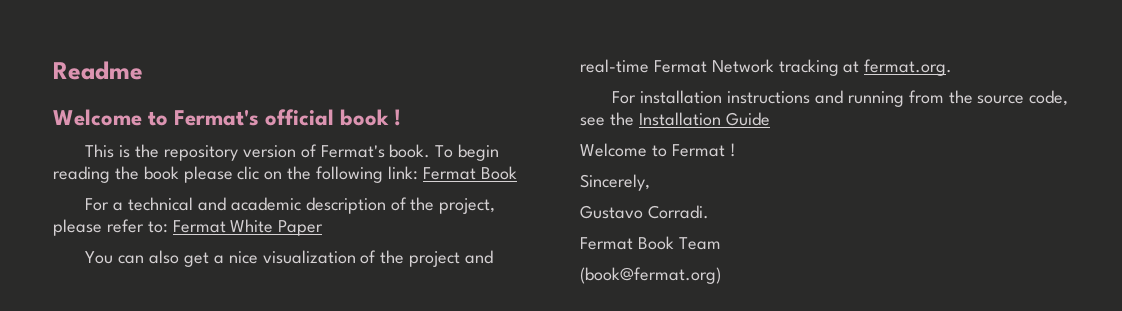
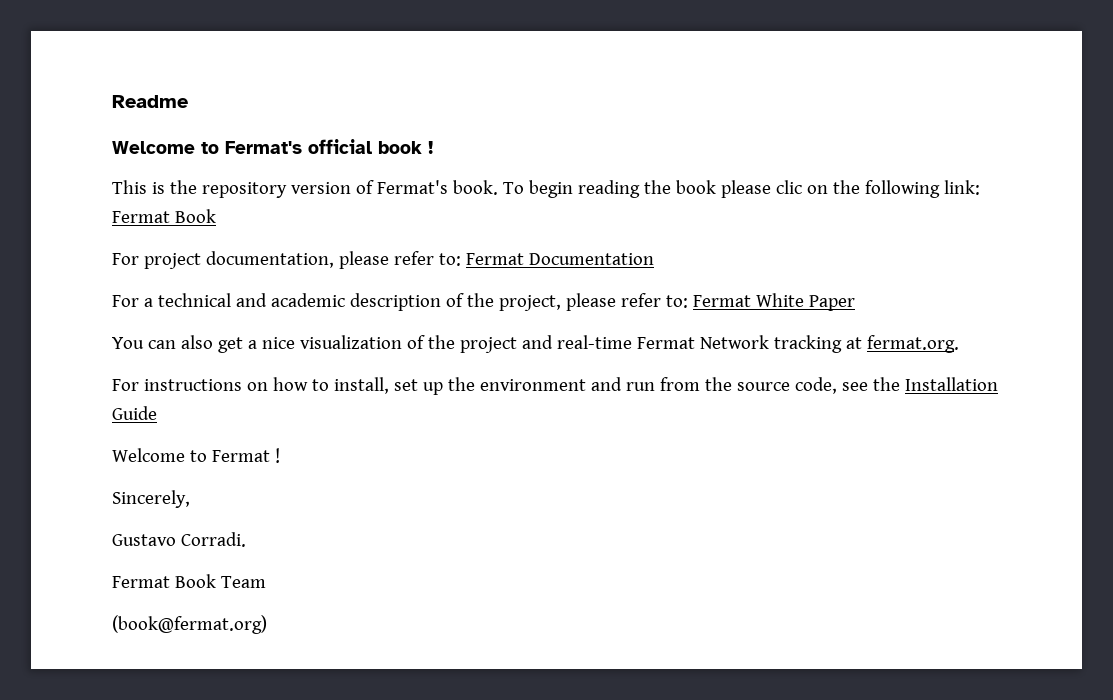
+ For project documentation, please refer to: Fermat Documentation
- For installation instructions and running from the source code, see the Installation Guide
+ For instructions on how to install, set up the environment and run from the source code, see the Installation Guide

